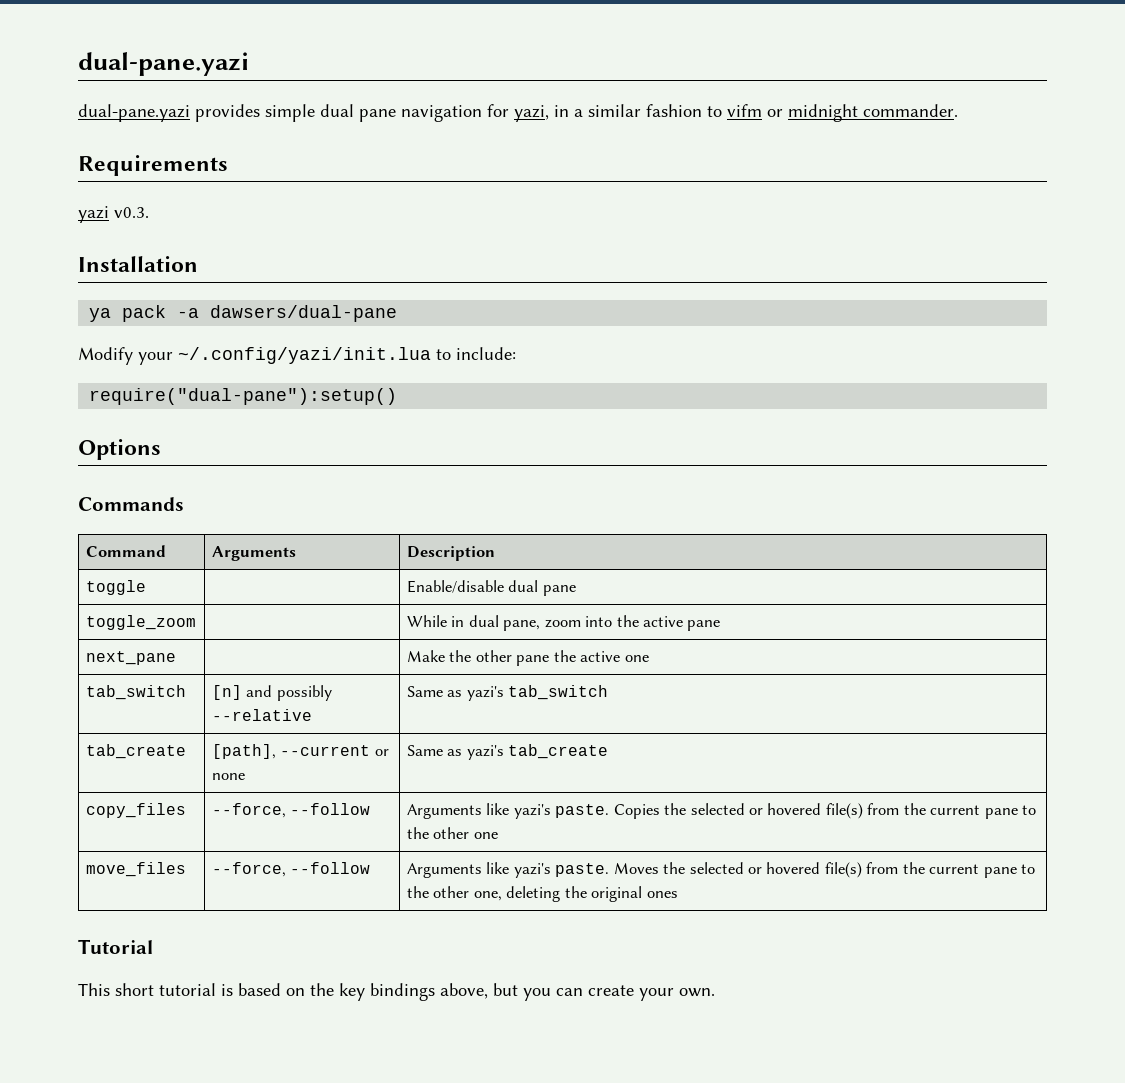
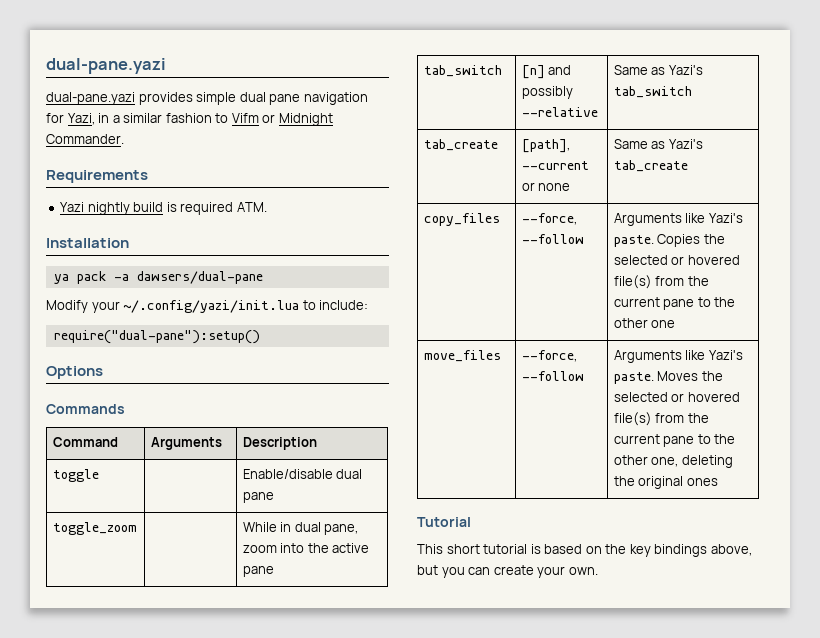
- dual-pane.yazi provides simple dual pane navigation for yazi, in a similar fashion to vifm or midnight commander.
+ dual-pane.yazi provides simple dual pane navigation for Yazi, in a similar fashion to Vifm or Midnight Commander.
  Requirements
- yazi v0.3.
+ Yazi nightly build is required ATM.
- next_pane | | Make the other pane the active one
- tab_switch | [n] and possibly --relative | Same as yazi's tab_switch
+ tab_switch | [n] and possibly --relative | Same as Yazi's tab_switch
- tab_create | [path], --current or none | Same as yazi's tab_create
+ tab_create | [path], --current or none | Same as Yazi's tab_create
- copy_files | --force, --follow | Arguments like yazi's paste. Copies the selected or hovered file(s) from the current pane to the other one
+ copy_files | --force, --follow | Arguments like Yazi's paste. Copies the selected or hovered file(s) from the current pane to the other one
- move_files | --force, --follow | Arguments like yazi's paste. Moves the selected or hovered file(s) from the current pane to the other one, deleting the original ones
+ move_files | --force, --follow | Arguments like Yazi's paste. Moves the selected or hovered file(s) from the current pane to the other one, deleting the original ones

